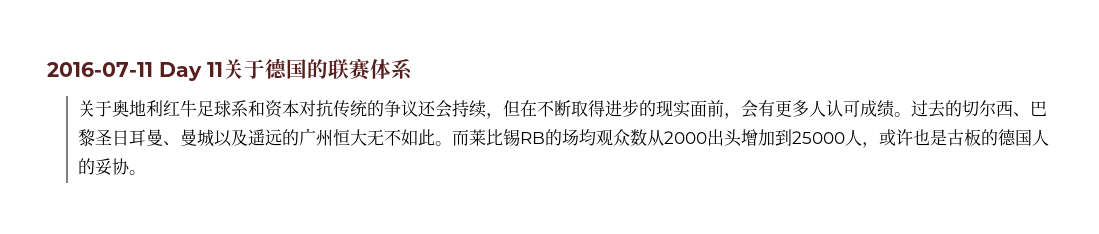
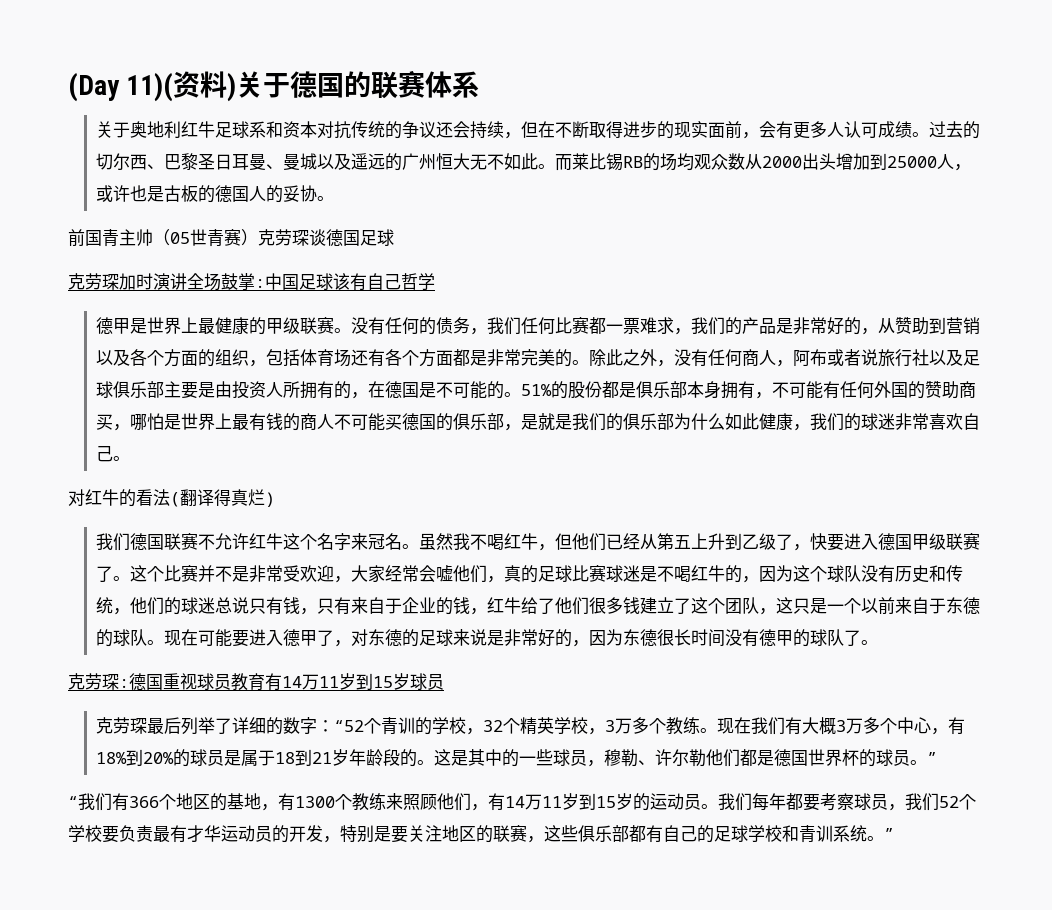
- 2016-07-11 Day 11关于德国的联赛体系
+ (Day 11)(资料)关于德国的联赛体系
+ 前国青主帅（05世青赛）克劳琛谈德国足球
+ 克劳琛加时演讲全场鼓掌:中国足球该有自己哲学
+ 德甲是世界上最健康的甲级联赛。没有任何的债务，我们任何比赛都一票难求，我们的产品是非常好的，从赞助到营销以及各个方面的组织，包括体育场还有各个方面都是非常完美的。除此之外，没有任何商人，阿布或者说旅行社以及足球俱乐部主要是由投资人所拥有的，在德国是不可能的。51%的股份都是俱乐部本身拥有，不可能有任何外国的赞助商买，哪怕是世界上最有钱的商人不可能买德国的俱乐部，是就是我们的俱乐部为什么如此健康，我们的球迷非常喜欢自己。
+ 对红牛的看法(翻译得真烂)
+ 我们德国联赛不允许红牛这个名字来冠名。虽然我不喝红牛，但他们已经从第五上升到乙级了，快要进入德国甲级联赛了。这个比赛并不是非常受欢迎，大家经常会嘘他们，真的足球比赛球迷是不喝红牛的，因为这个球队没有历史和传统，他们的球迷总说只有钱，只有来自于企业的钱，红牛给了他们很多钱建立了这个团队，这只是一个以前来自于东德的球队。现在可能要进入德甲了，对东德的足球来说是非常好的，因为东德很长时间没有德甲的球队了。
+ 克劳琛:德国重视球员教育有14万11岁到15岁球员
+ 克劳琛最后列举了详细的数字：“52个青训的学校，32个精英学校，3万多个教练。现在我们有大概3万多个中心，有18%到20%的球员是属于18到21岁年龄段的。这是其中的一些球员，穆勒、许尔勒他们都是德国世界杯的球员。”
+ “我们有366个地区的基地，有1300个教练来照顾他们，有14万11岁到15岁的运动员。我们每年都要考察球员，我们52个学校要负责最有才华运动员的开发，特别是要关注地区的联赛，这些俱乐部都有自己的足球学校和青训系统。”

